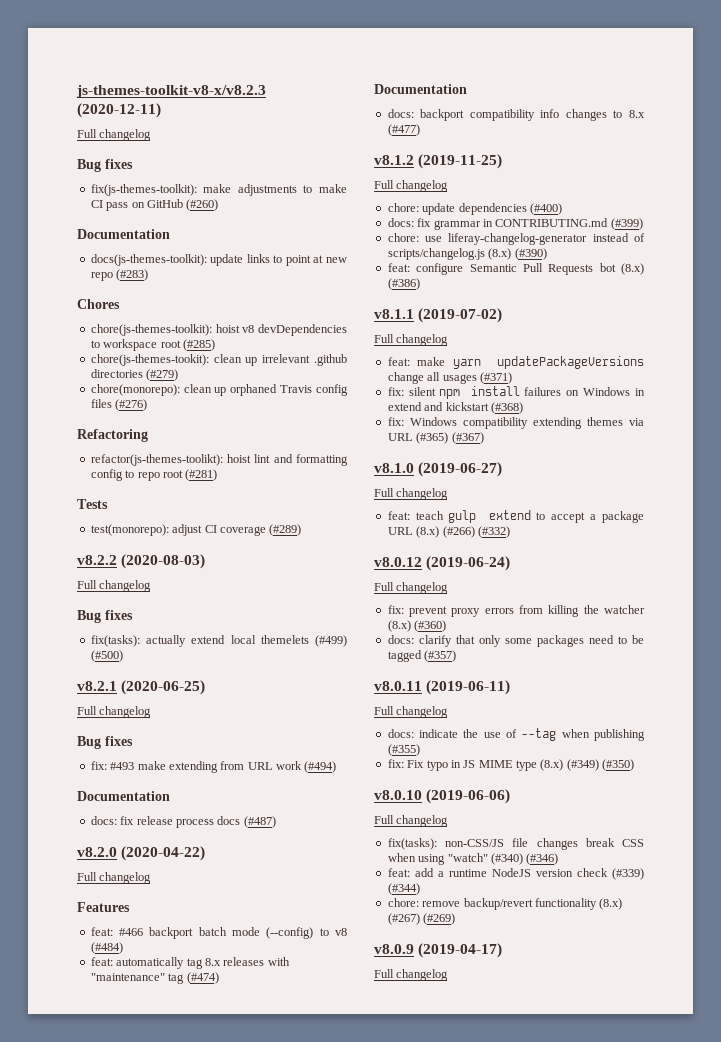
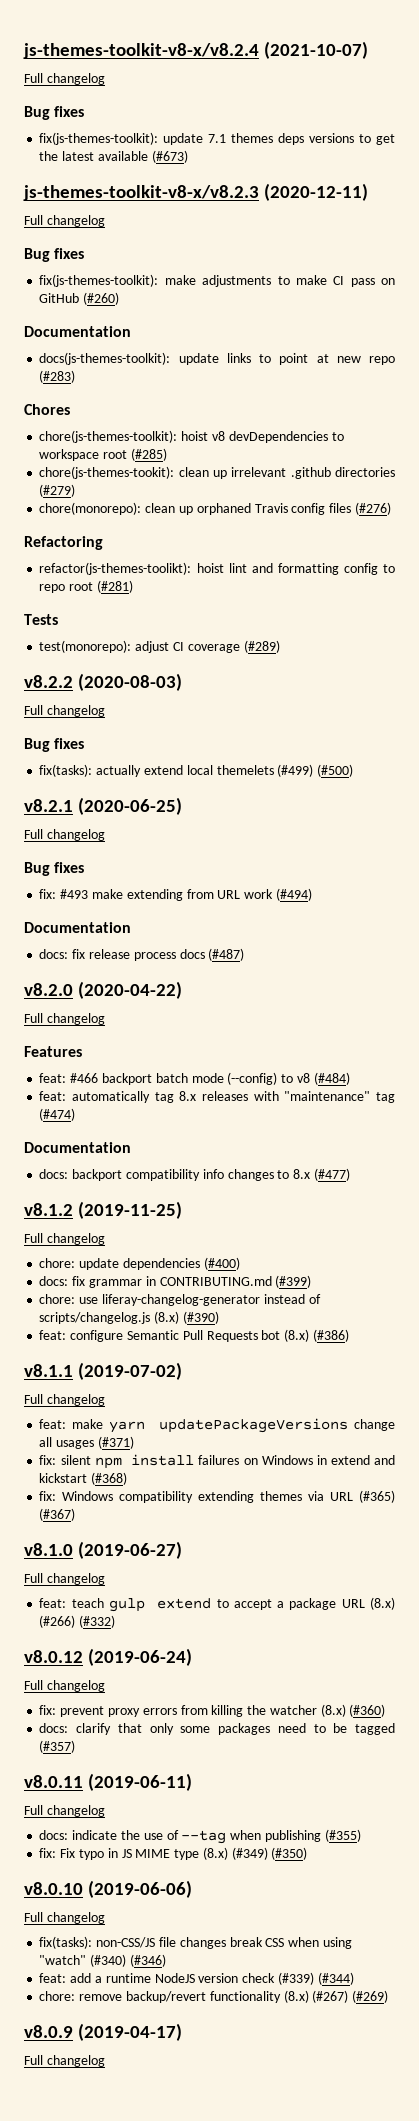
+ js-themes-toolkit-v8-x/v8.2.4 (2021-10-07)
+ Full changelog
+ Bug fixes
+ fix(js-themes-toolkit): update 7.1 themes deps versions to get the latest available (#673)

